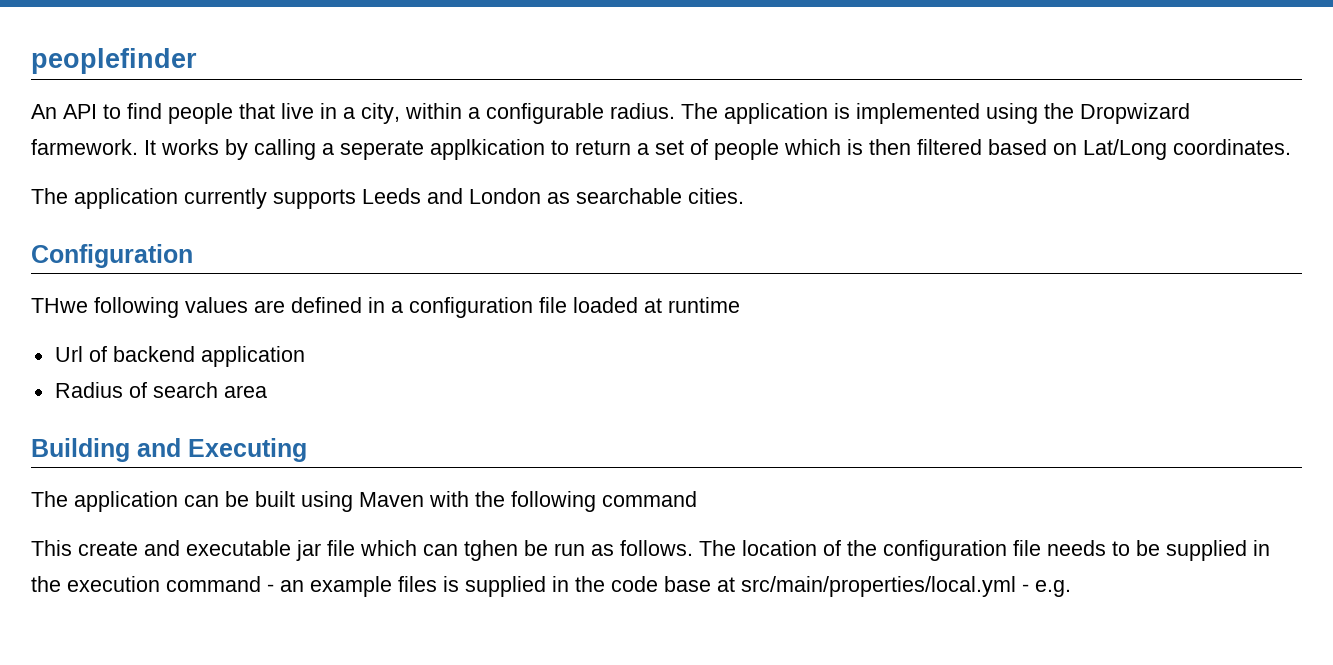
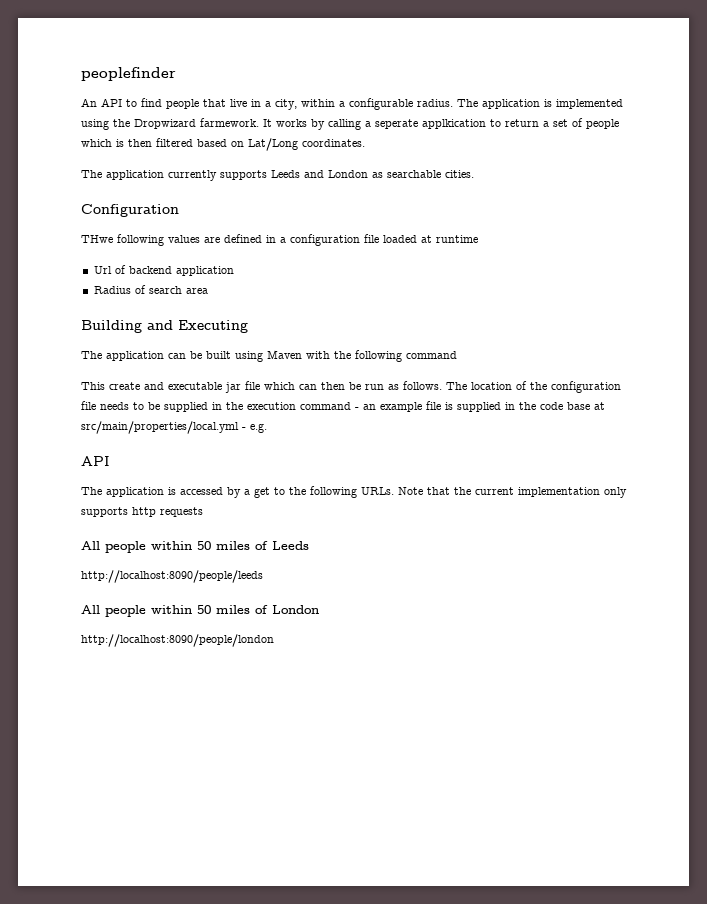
- This create and executable jar file which can tghen be run as follows.
+ This create and executable jar file which can then be run as follows.
- The location of the configuration file needs to be supplied in the execution command - an example files is supplied in the code base at src/main/properties/local.yml - e.g.
+ The location of the configuration file needs to be supplied in the execution command - an example file is supplied in the code base at src/main/properties/local.yml - e.g.
+ API
+ The application is accessed by a get to the following URLs. Note that the current implementation only supports http requests
+ All people within 50 miles of Leeds
+ http://localhost:8090/people/leeds
+ All people within 50 miles of London
+ http://localhost:8090/people/london

